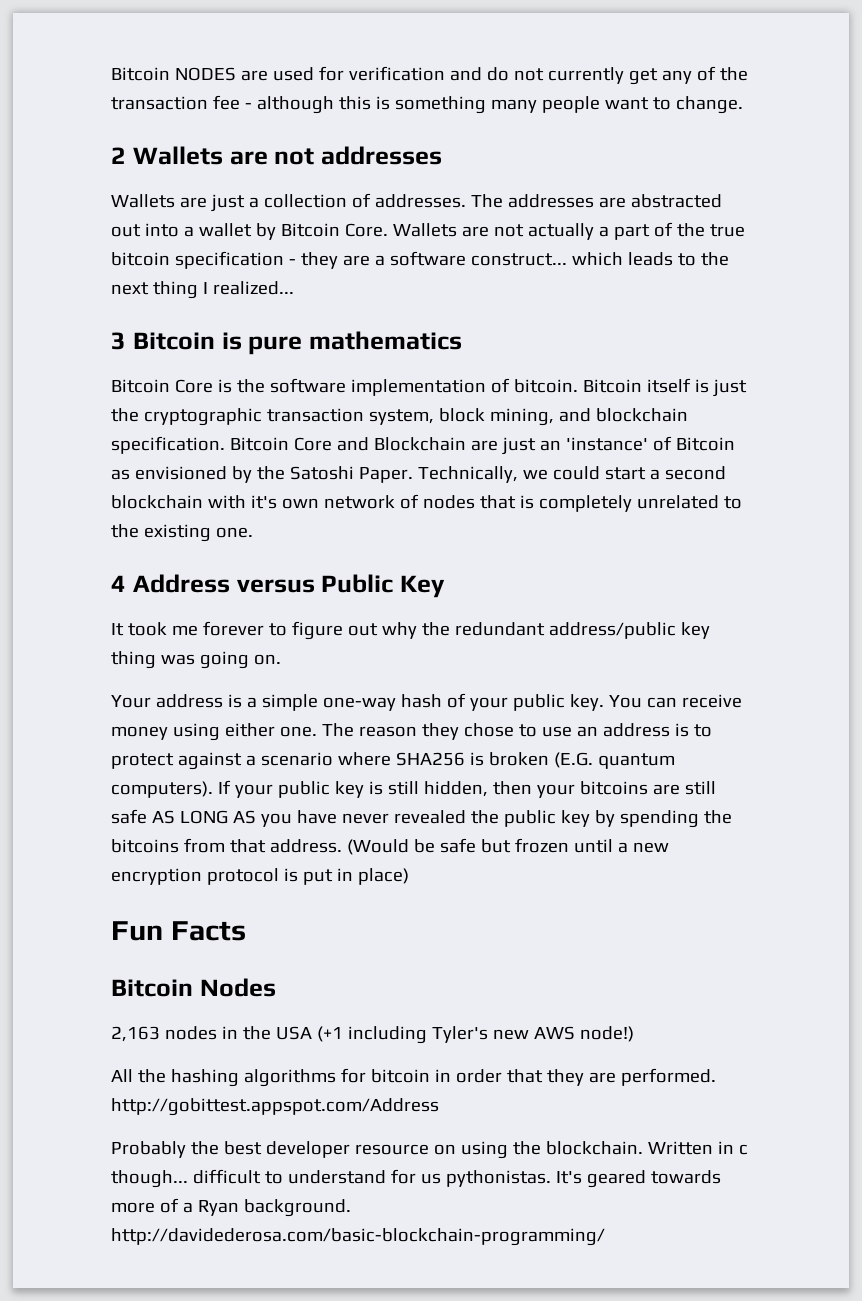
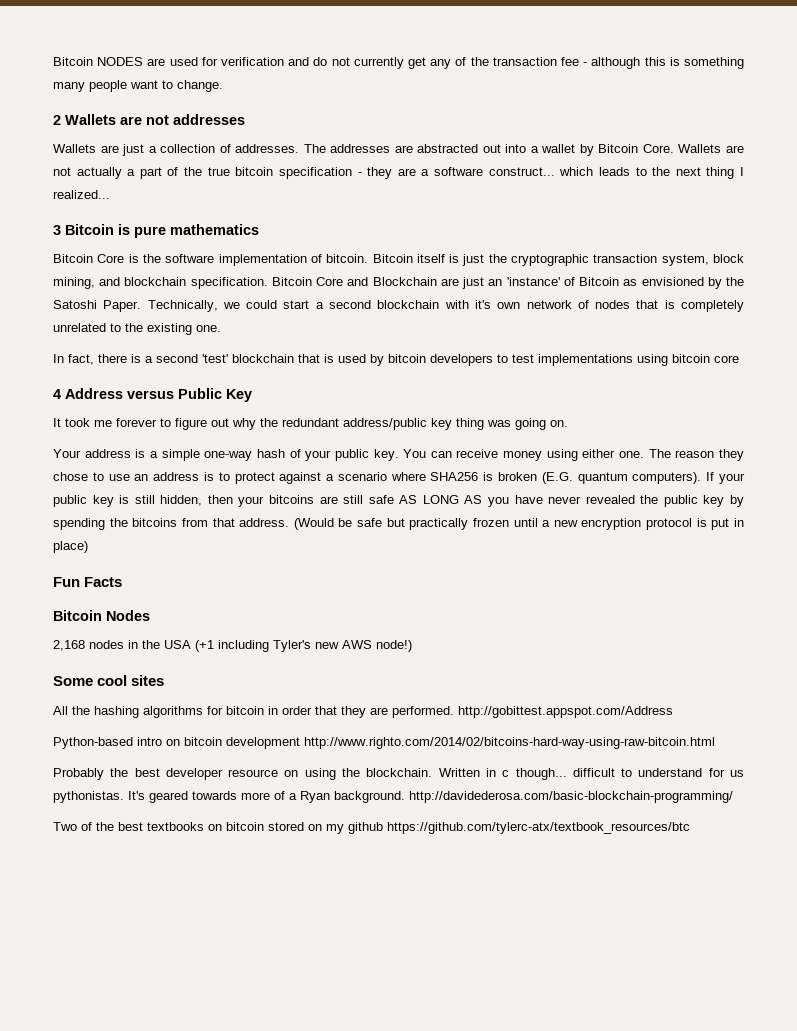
+ In fact, there is a second 'test' blockchain that is used by bitcoin developers to test implementations using bitcoin core
- (Would be safe but frozen until a new encryption protocol is put in place)
+ (Would be safe but practically frozen until a new encryption protocol is put in place)
- 2,163 nodes in the USA (+1 including Tyler's new AWS node!)
+ 2,168 nodes in the USA (+1 including Tyler's new AWS node!)
+ Some cool sites
+ Python-based intro on bitcoin development http://www.righto.com/2014/02/bitcoins-hard-way-using-raw-bitcoin.html
+ Two of the best textbooks on bitcoin stored on my github https://github.com/tylerc-atx/textbook_resources/btc

